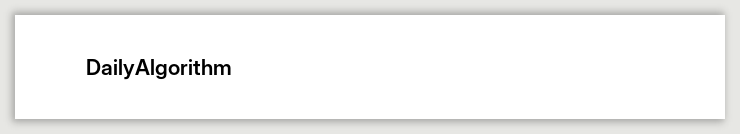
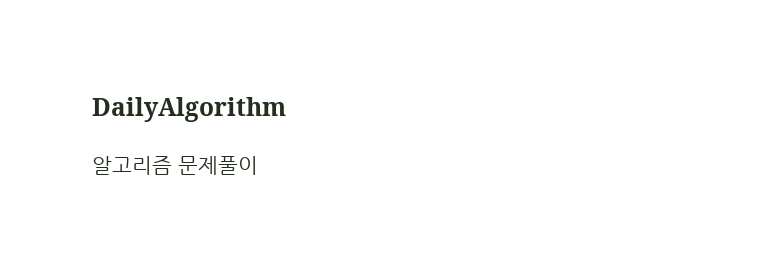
+ 알고리즘 문제풀이

